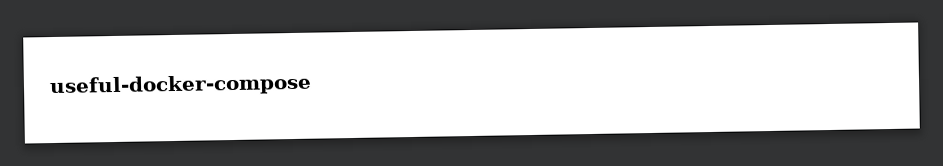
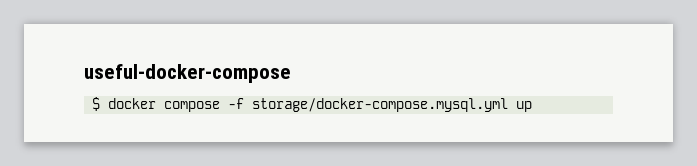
+ $ docker compose -f storage/docker-compose.mysql.yml up

